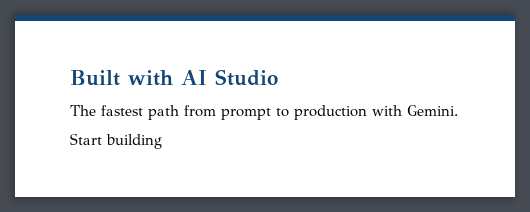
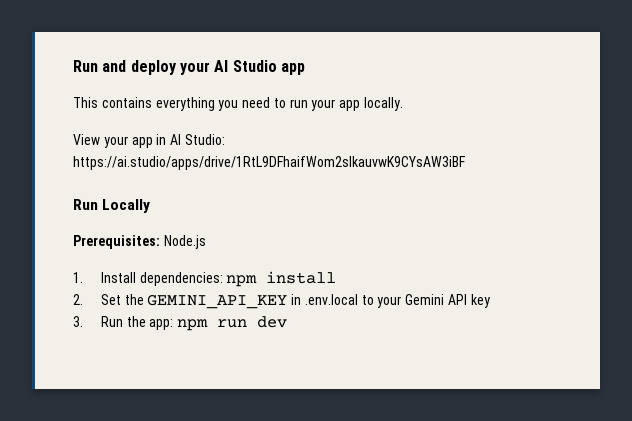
- Built with AI Studio
- The fastest path from prompt to production with Gemini.
- Start building
+ Run and deploy your AI Studio app
+ This contains everything you need to run your app locally.
+ View your app in AI Studio: https://ai.studio/apps/drive/1RtL9DFhaifWom2slkauvwK9CYsAW3iBF
+ Run Locally
+ Prerequisites: Node.js
+ 1. Install dependencies: npm install
+ 2. Set the GEMINI_API_KEY in .env.local to your Gemini API key
+ 3. Run the app: npm run dev

